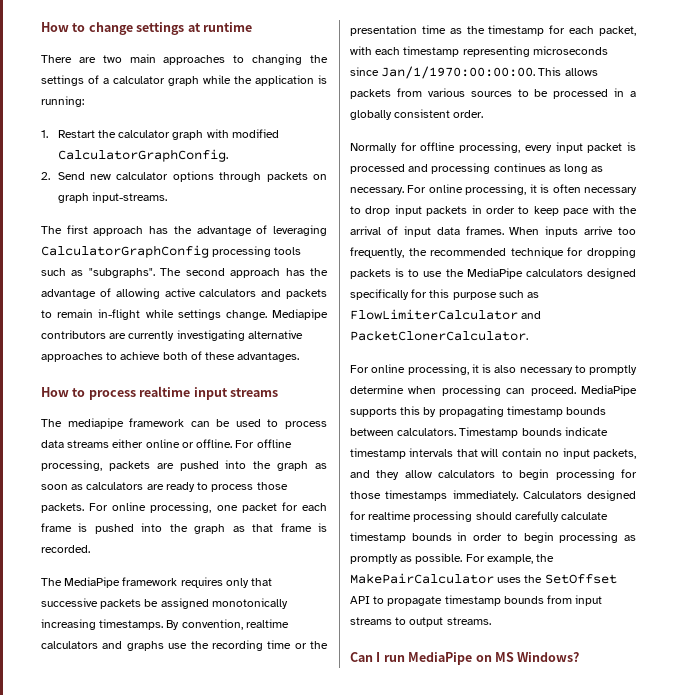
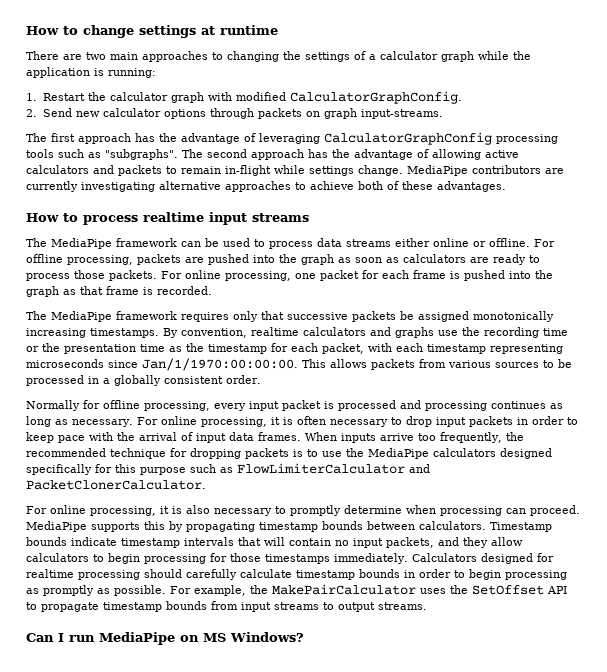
- Mediapipe contributors are currently investigating alternative approaches to achieve both of these advantages.
+ MediaPipe contributors are currently investigating alternative approaches to achieve both of these advantages.
- The mediapipe framework can be used to process data streams either online or offline.
+ The MediaPipe framework can be used to process data streams either online or offline.

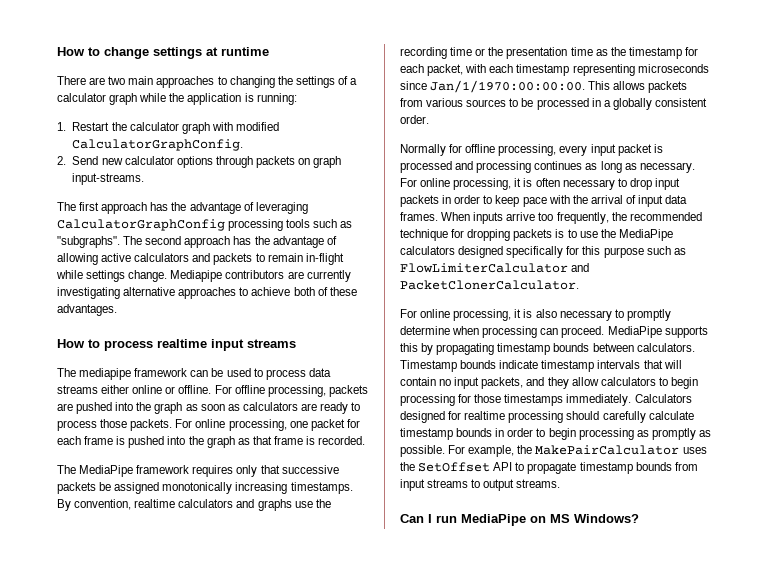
- MediaPipe contributors are currently investigating alternative approaches to achieve both of these advantages.
+ Mediapipe contributors are currently investigating alternative approaches to achieve both of these advantages.
- The MediaPipe framework can be used to process data streams either online or offline.
+ The mediapipe framework can be used to process data streams either online or offline.

